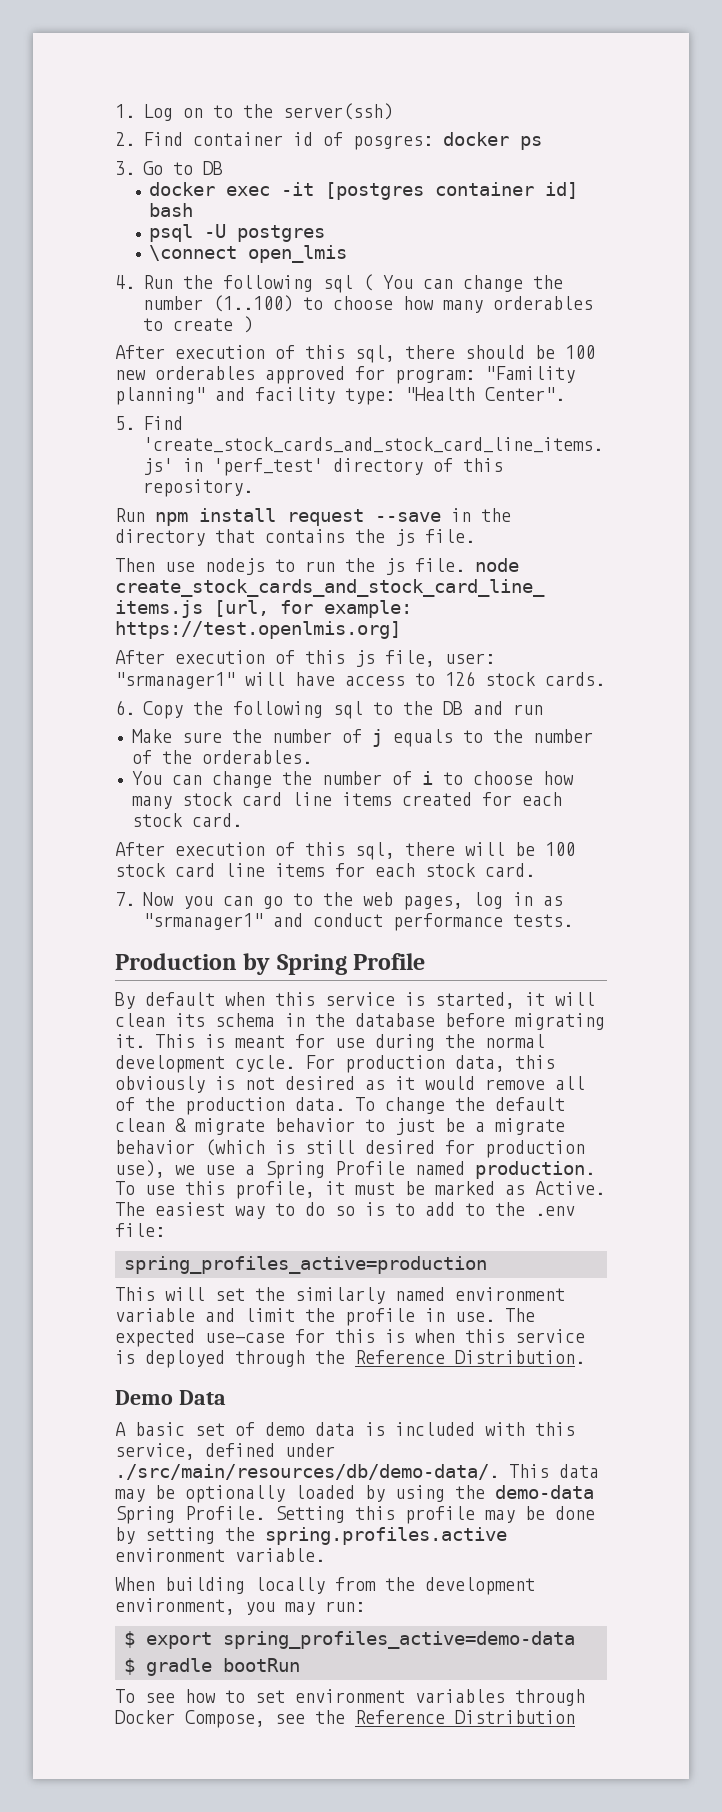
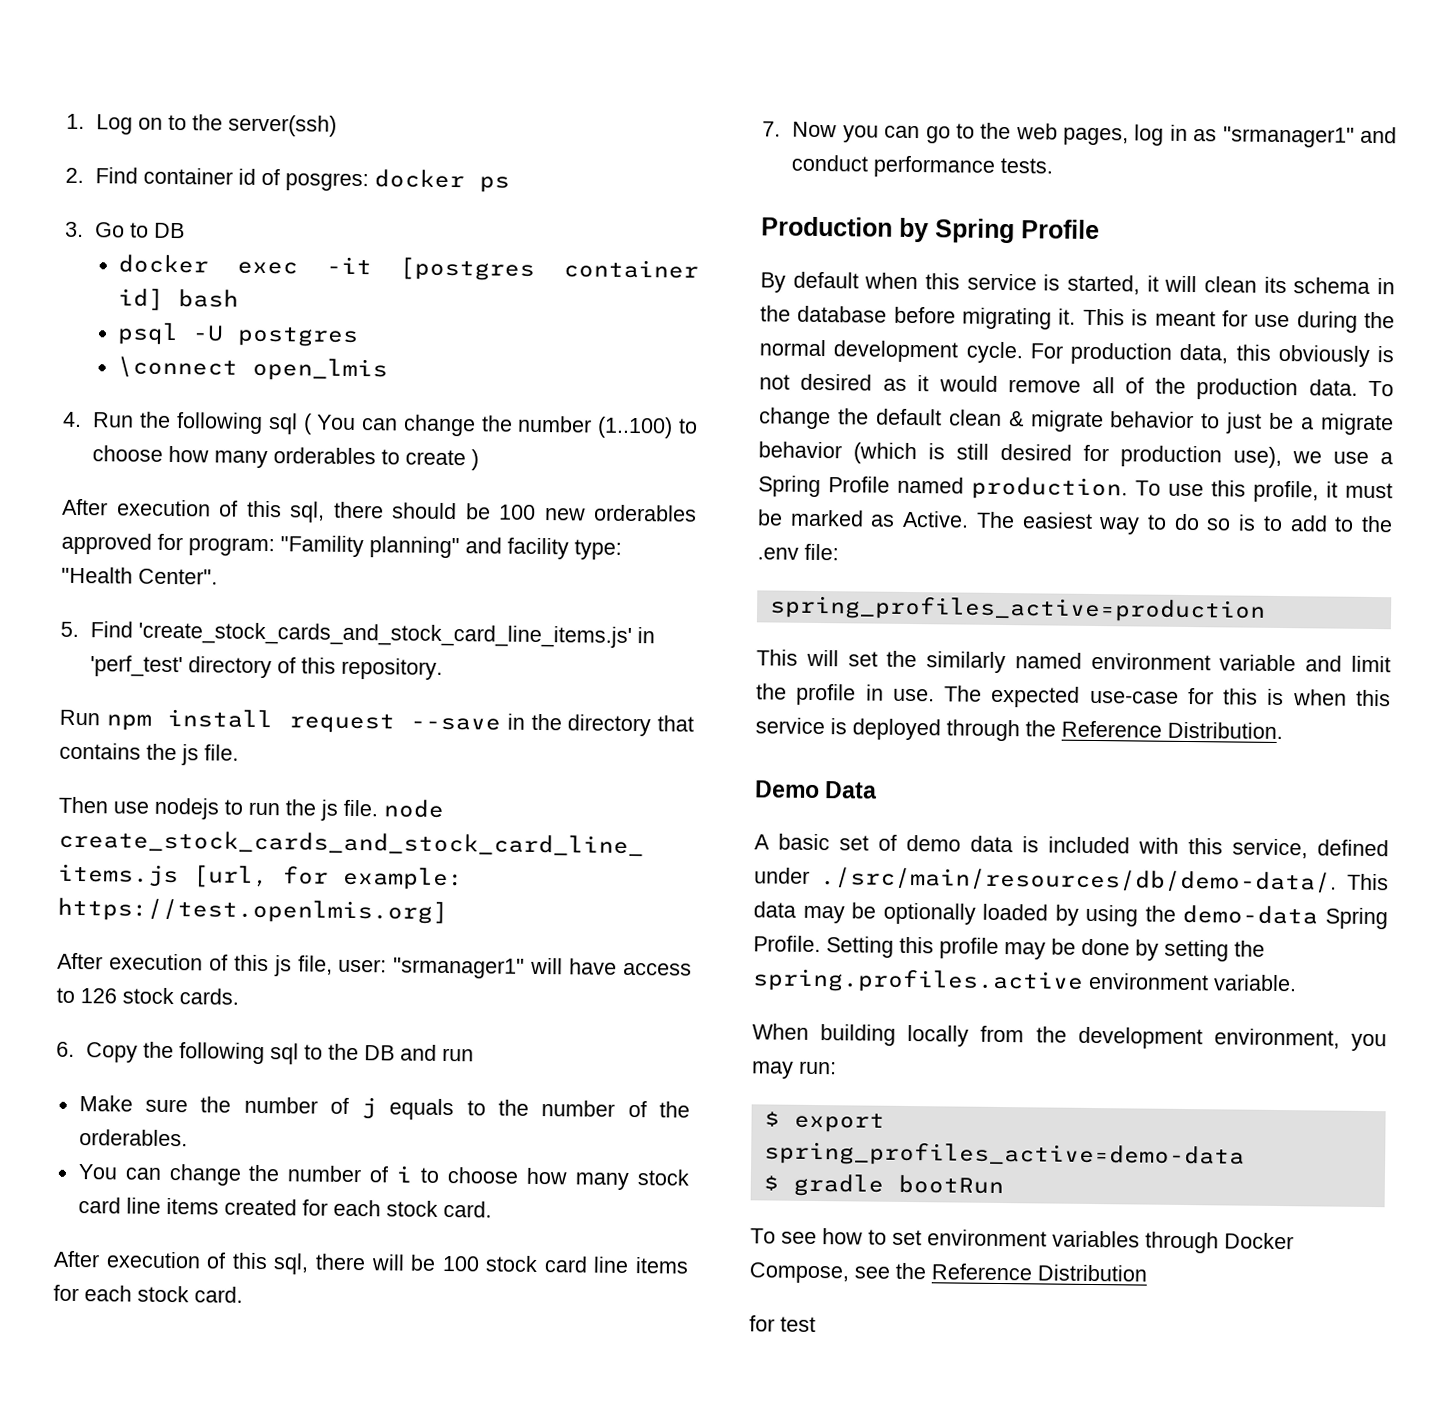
+ for test

